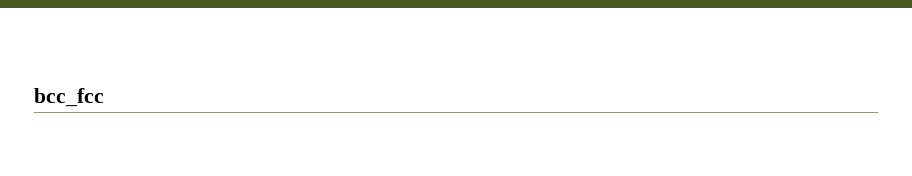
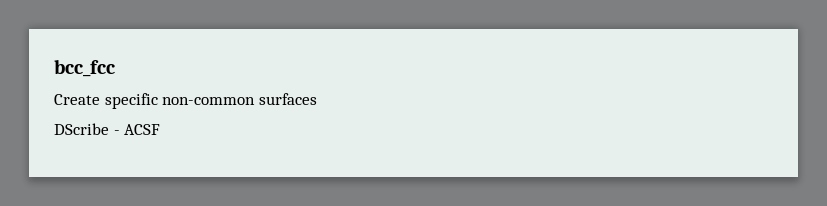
+ Create specific non-common surfaces
+ DScribe - ACSF

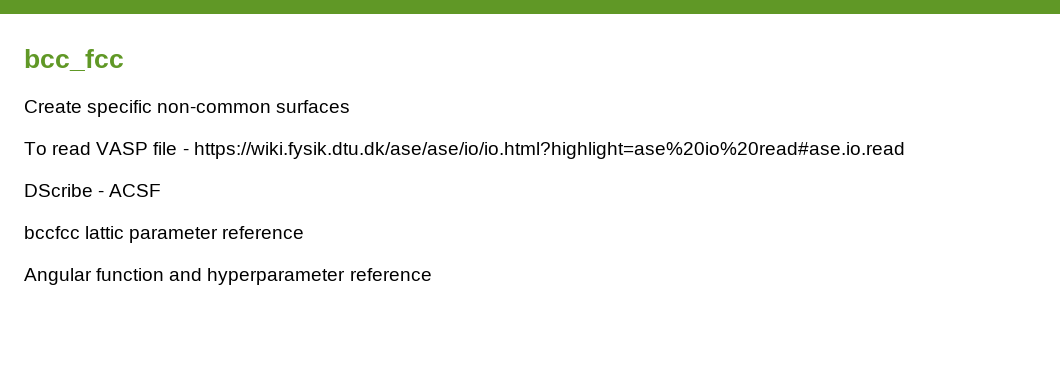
+ To read VASP file - https://wiki.fysik.dtu.dk/ase/ase/io/io.html?highlight=ase%20io%20read#ase.io.read
  DScribe - ACSF
+ bccfcc lattic parameter reference
+ Angular function and hyperparameter reference

